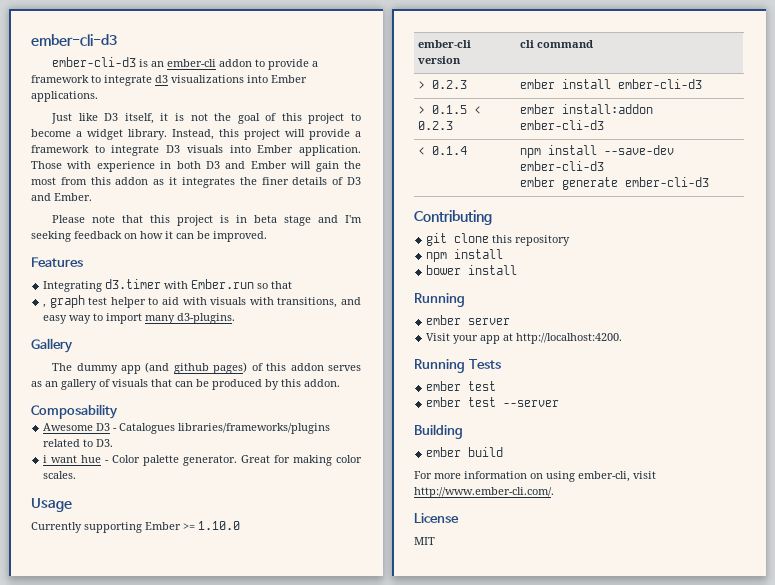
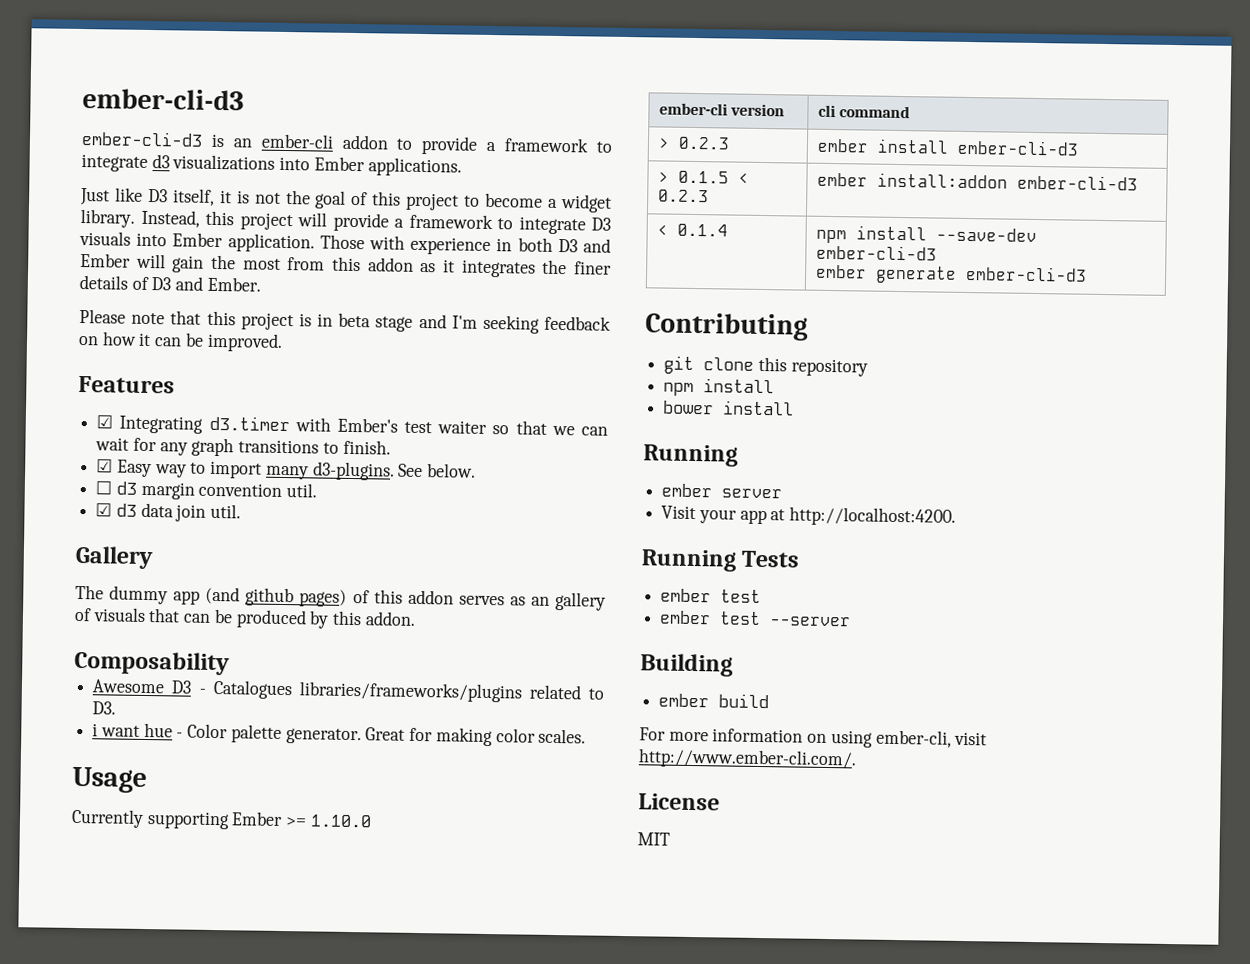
- Integrating d3.timer with Ember.run so that
- , graph test helper to aid with visuals with transitions, and easy way to import many d3-plugins.
+ ☑ Integrating d3.timer with Ember's test waiter so that we can wait for any graph transitions to finish.
+ ☑ Easy way to import many d3-plugins. See below.
+ ☐ d3 margin convention util.
+ ☑ d3 data join util.

